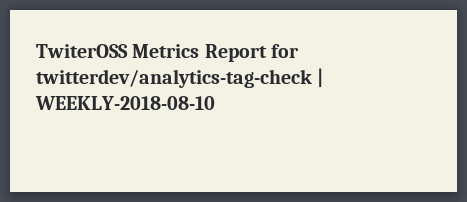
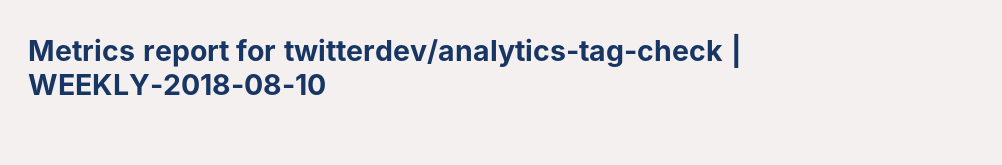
- TwiterOSS Metrics Report for twitterdev/analytics-tag-check | WEEKLY-2018-08-10
+ Metrics report for twitterdev/analytics-tag-check | WEEKLY-2018-08-10

